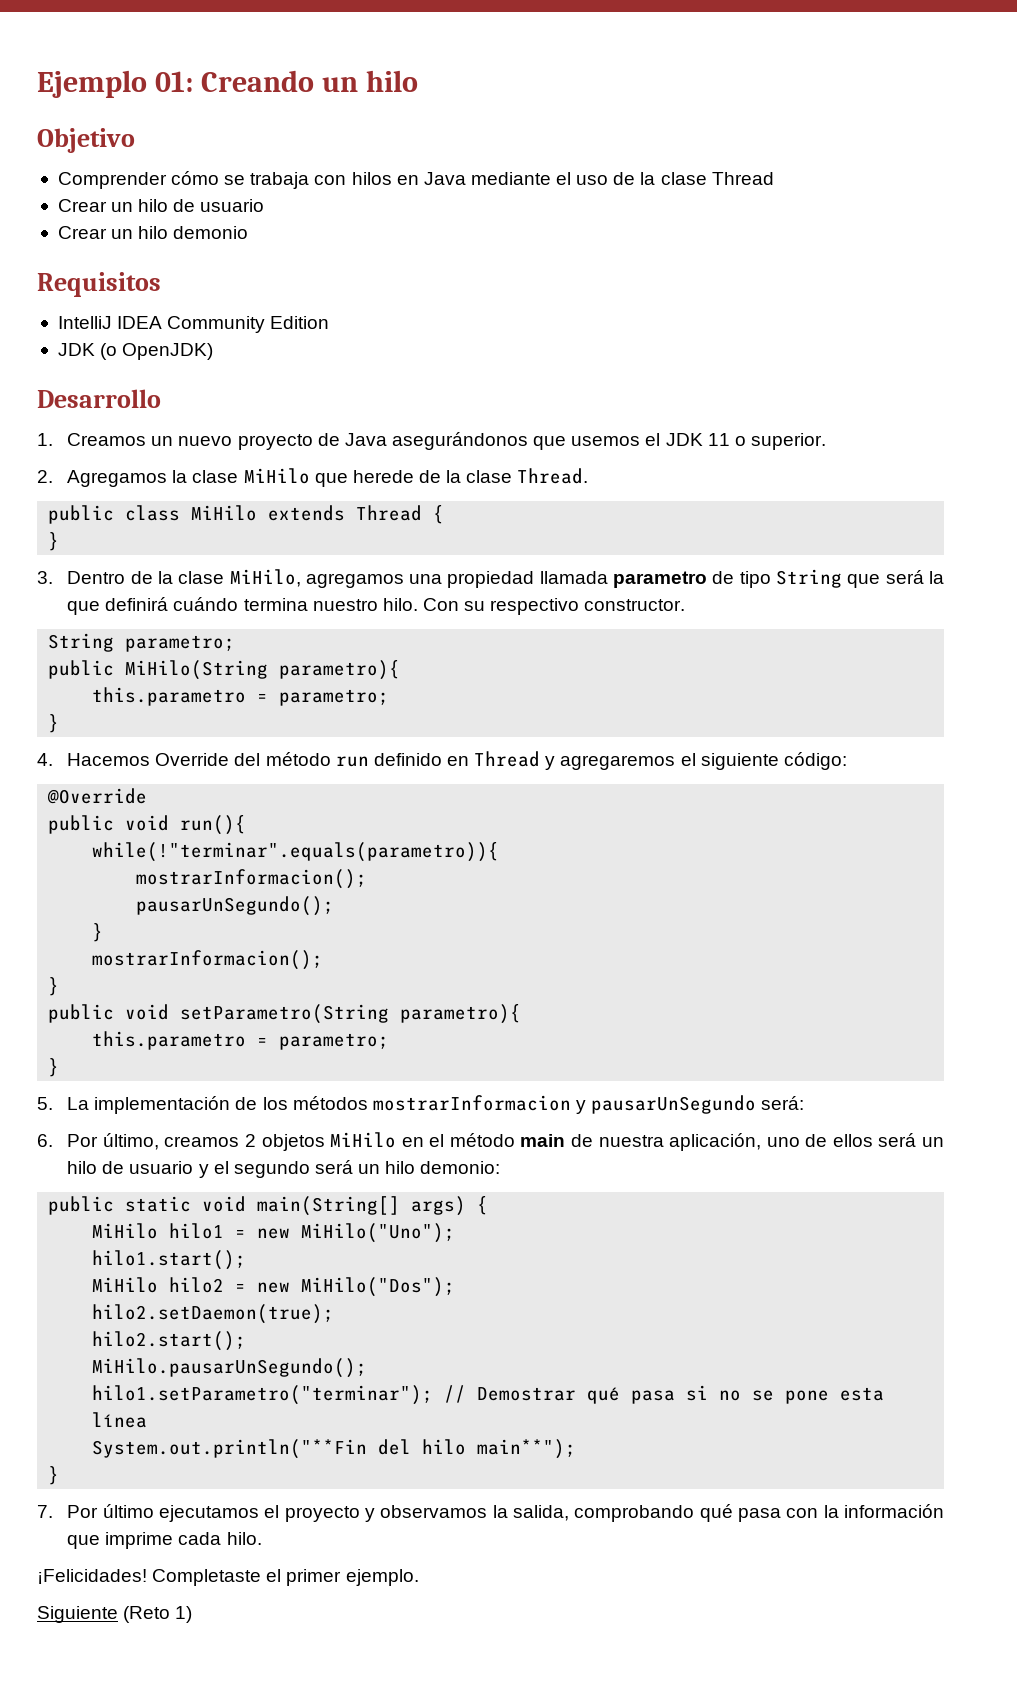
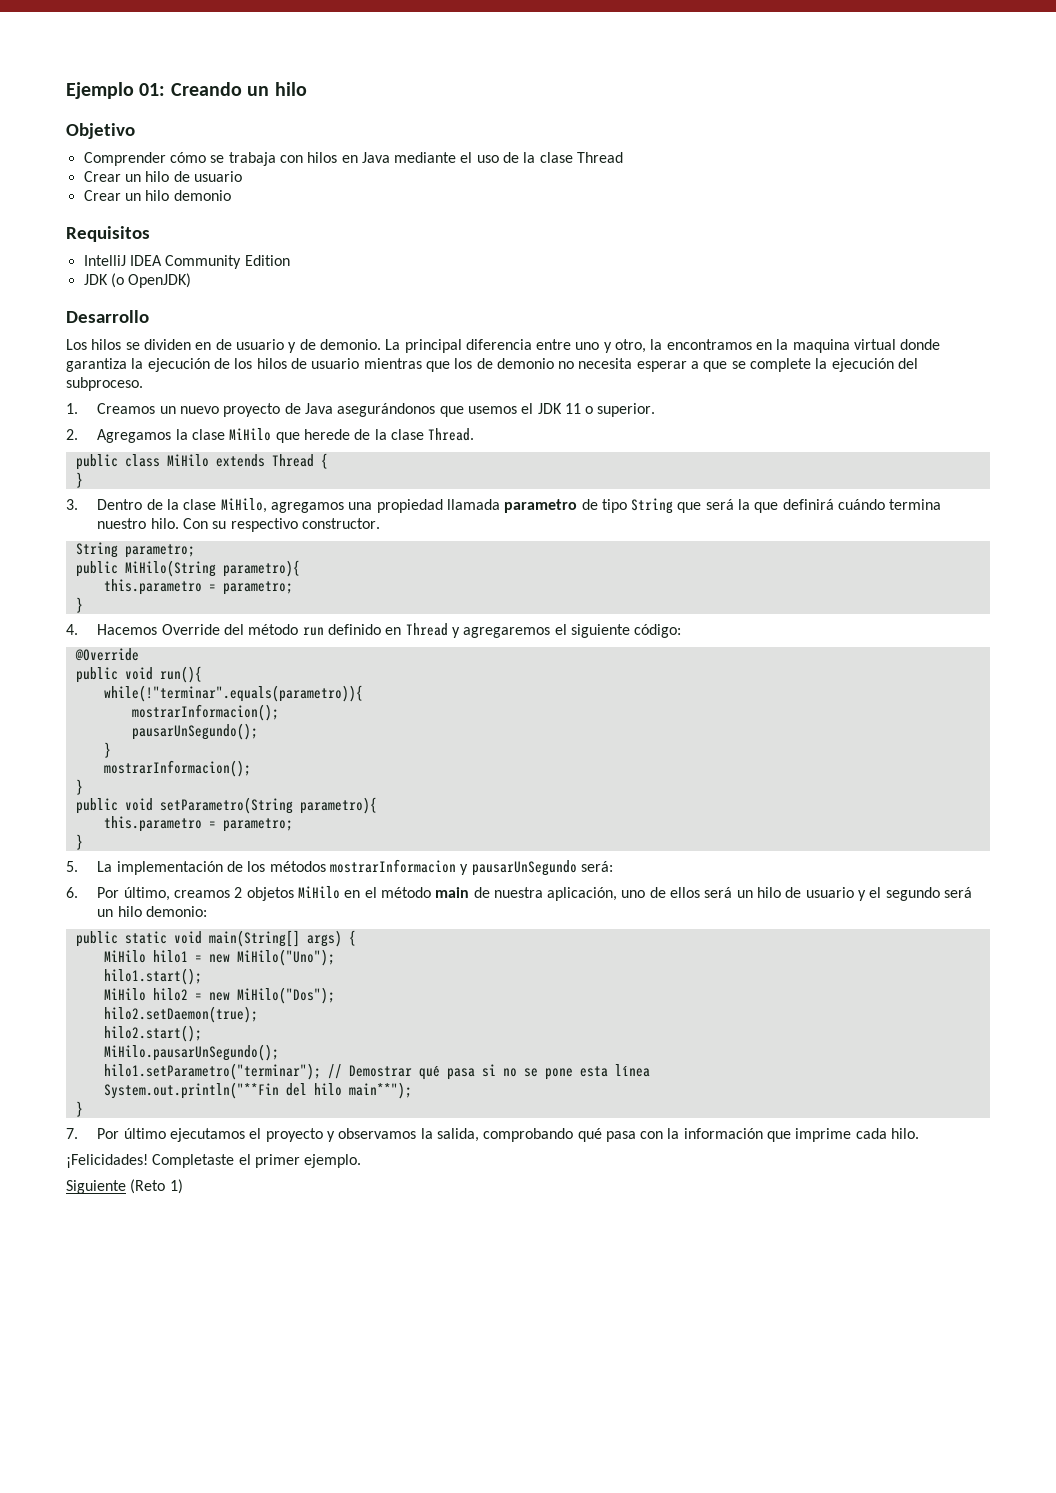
+ Los hilos se dividen en de usuario y de demonio. La principal diferencia entre uno y otro, la encontramos en la maquina virtual donde garantiza la ejecución de los hilos de usuario mientras que los de demonio no necesita esperar a que se complete la ejecución del subproceso.

